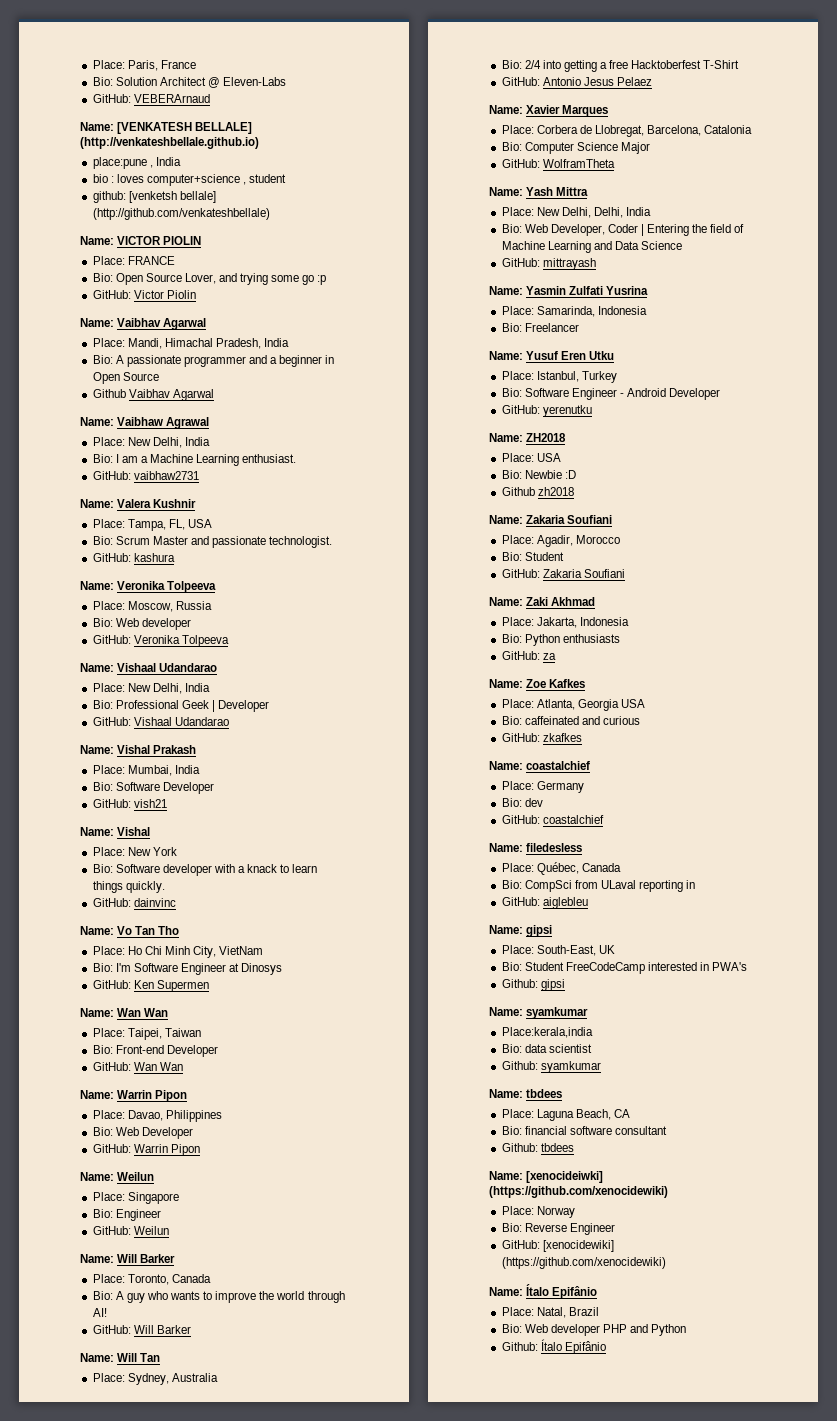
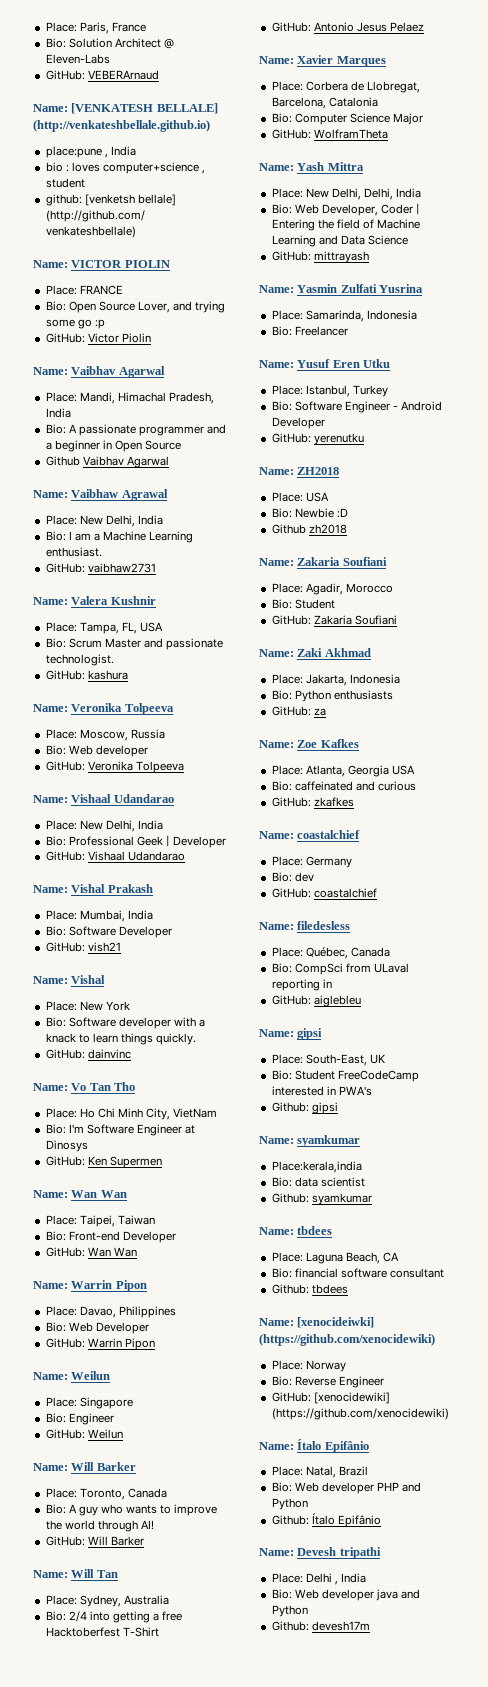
+ Name: Devesh tripathi
+ Place: Delhi , India
+ Bio: Web developer java and Python
+ Github: devesh17m

